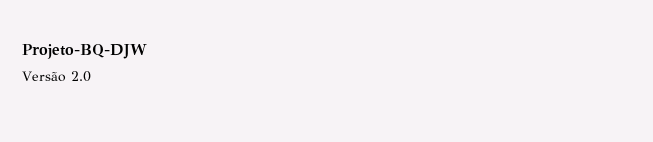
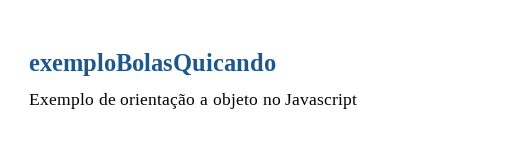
- Projeto-BQ-DJW
- Versão 2.0
+ exemploBolasQuicando
+ Exemplo de orientação a objeto no Javascript

